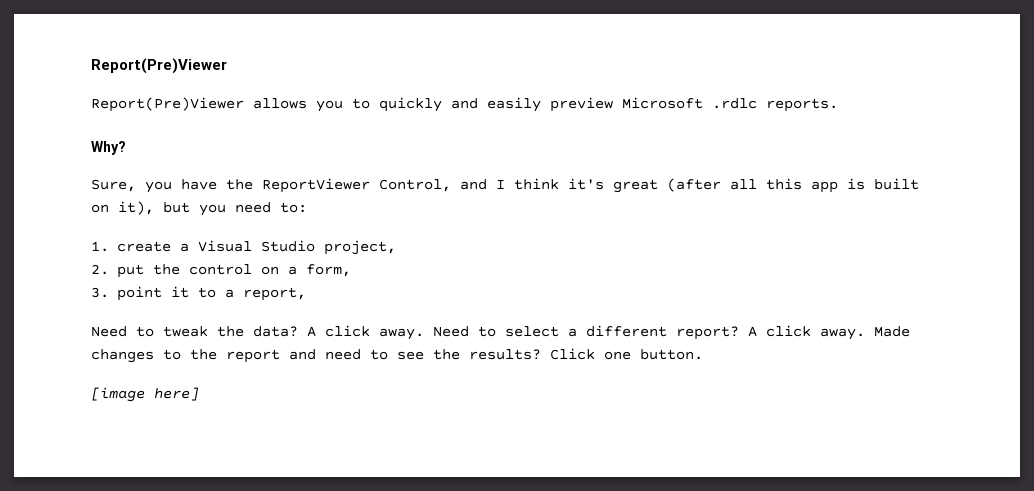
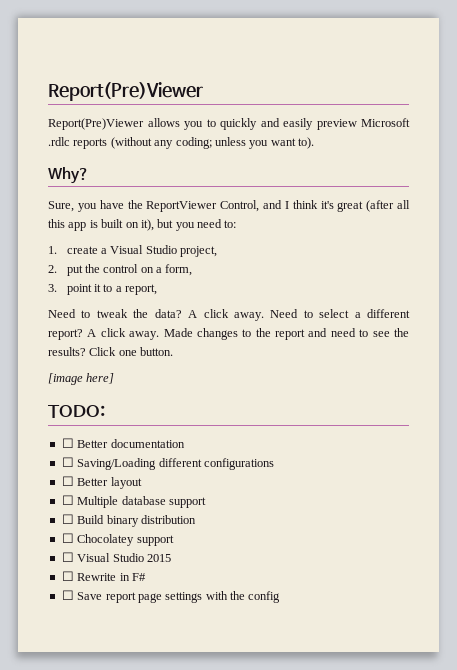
- Report(Pre)Viewer allows you to quickly and easily preview Microsoft .rdlc reports.
+ Report(Pre)Viewer allows you to quickly and easily preview Microsoft .rdlc reports (without any coding; unless you want to).
+ TODO:
+ ☐ Better documentation
+ ☐ Saving/Loading different configurations
+ ☐ Better layout
+ ☐ Multiple database support
+ ☐ Build binary distribution
+ ☐ Chocolatey support
+ ☐ Visual Studio 2015
+ ☐ Rewrite in F#
+ ☐ Save report page settings with the config

